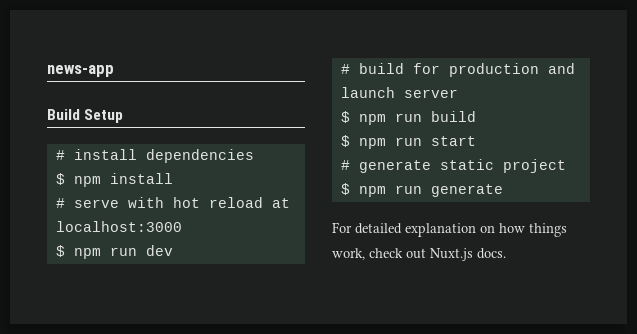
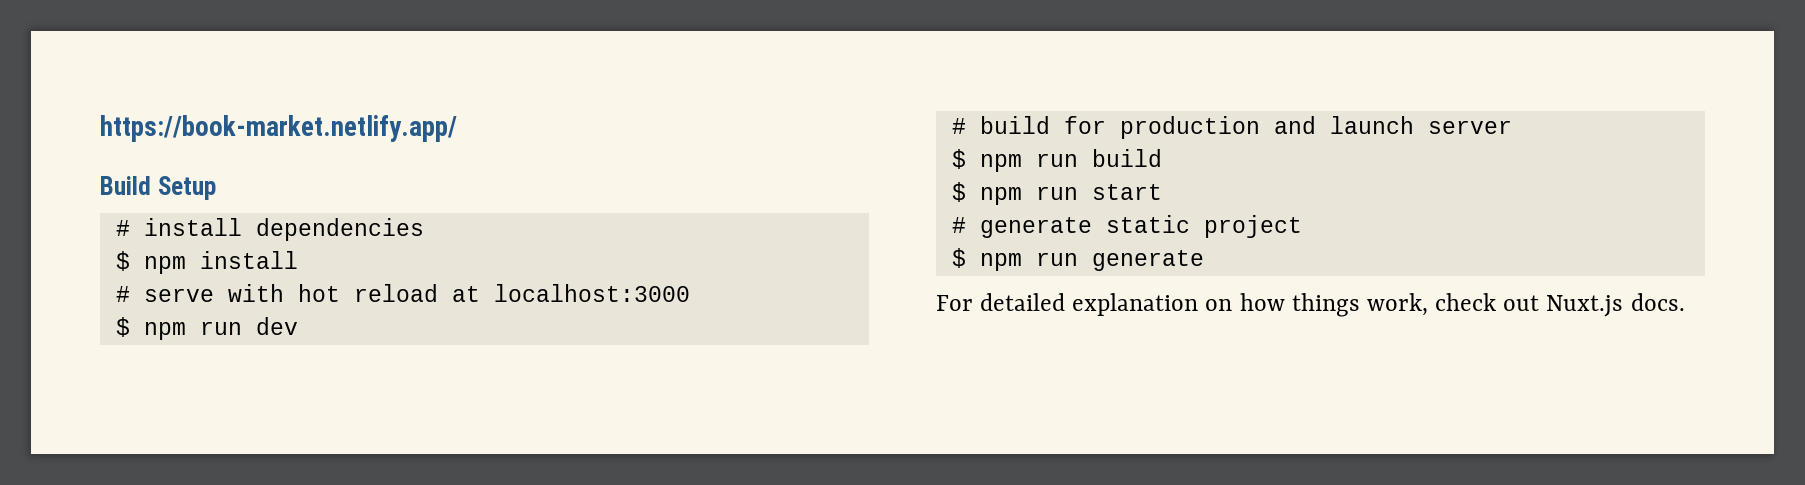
- news-app
+ https://book-market.netlify.app/

